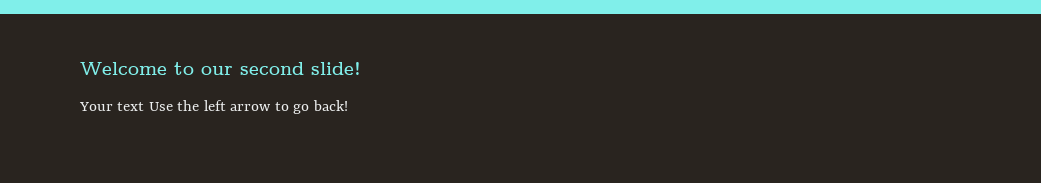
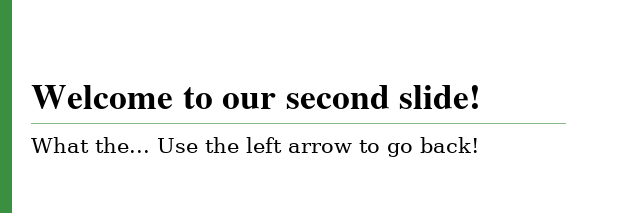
- Your text Use the left arrow to go back!
+ What the... Use the left arrow to go back!

